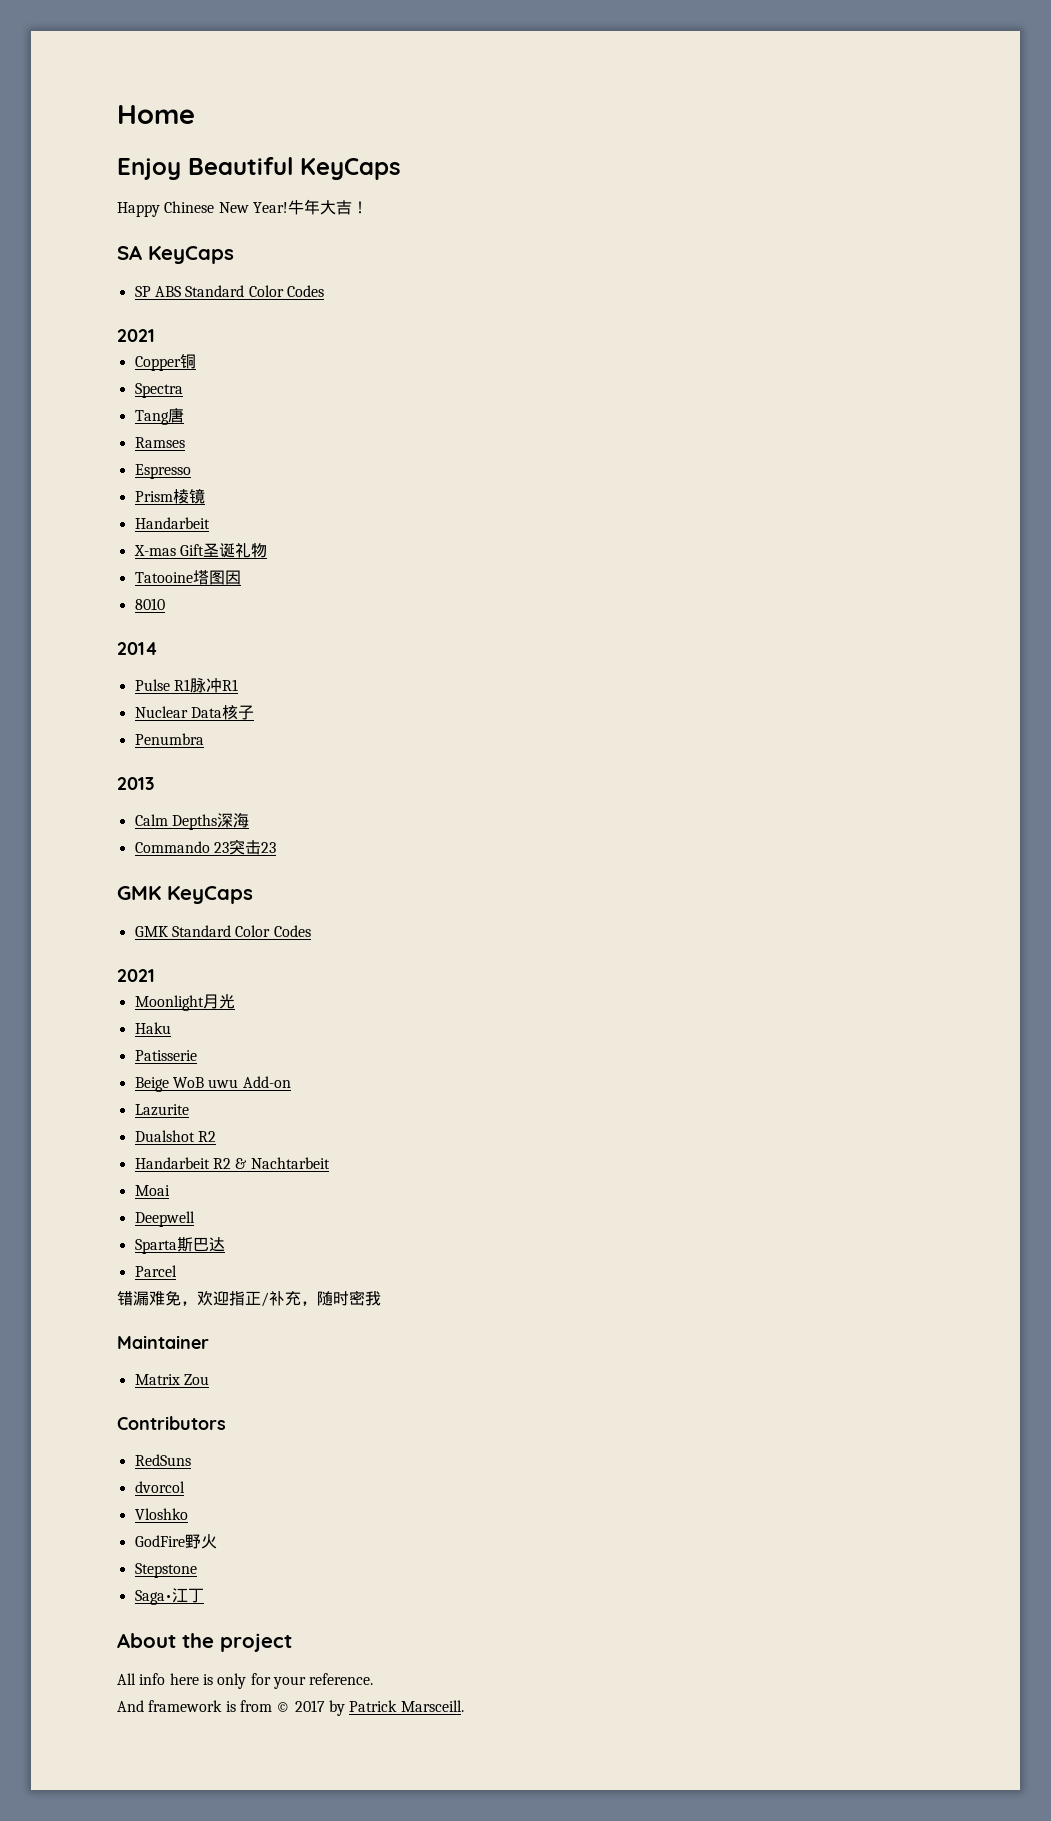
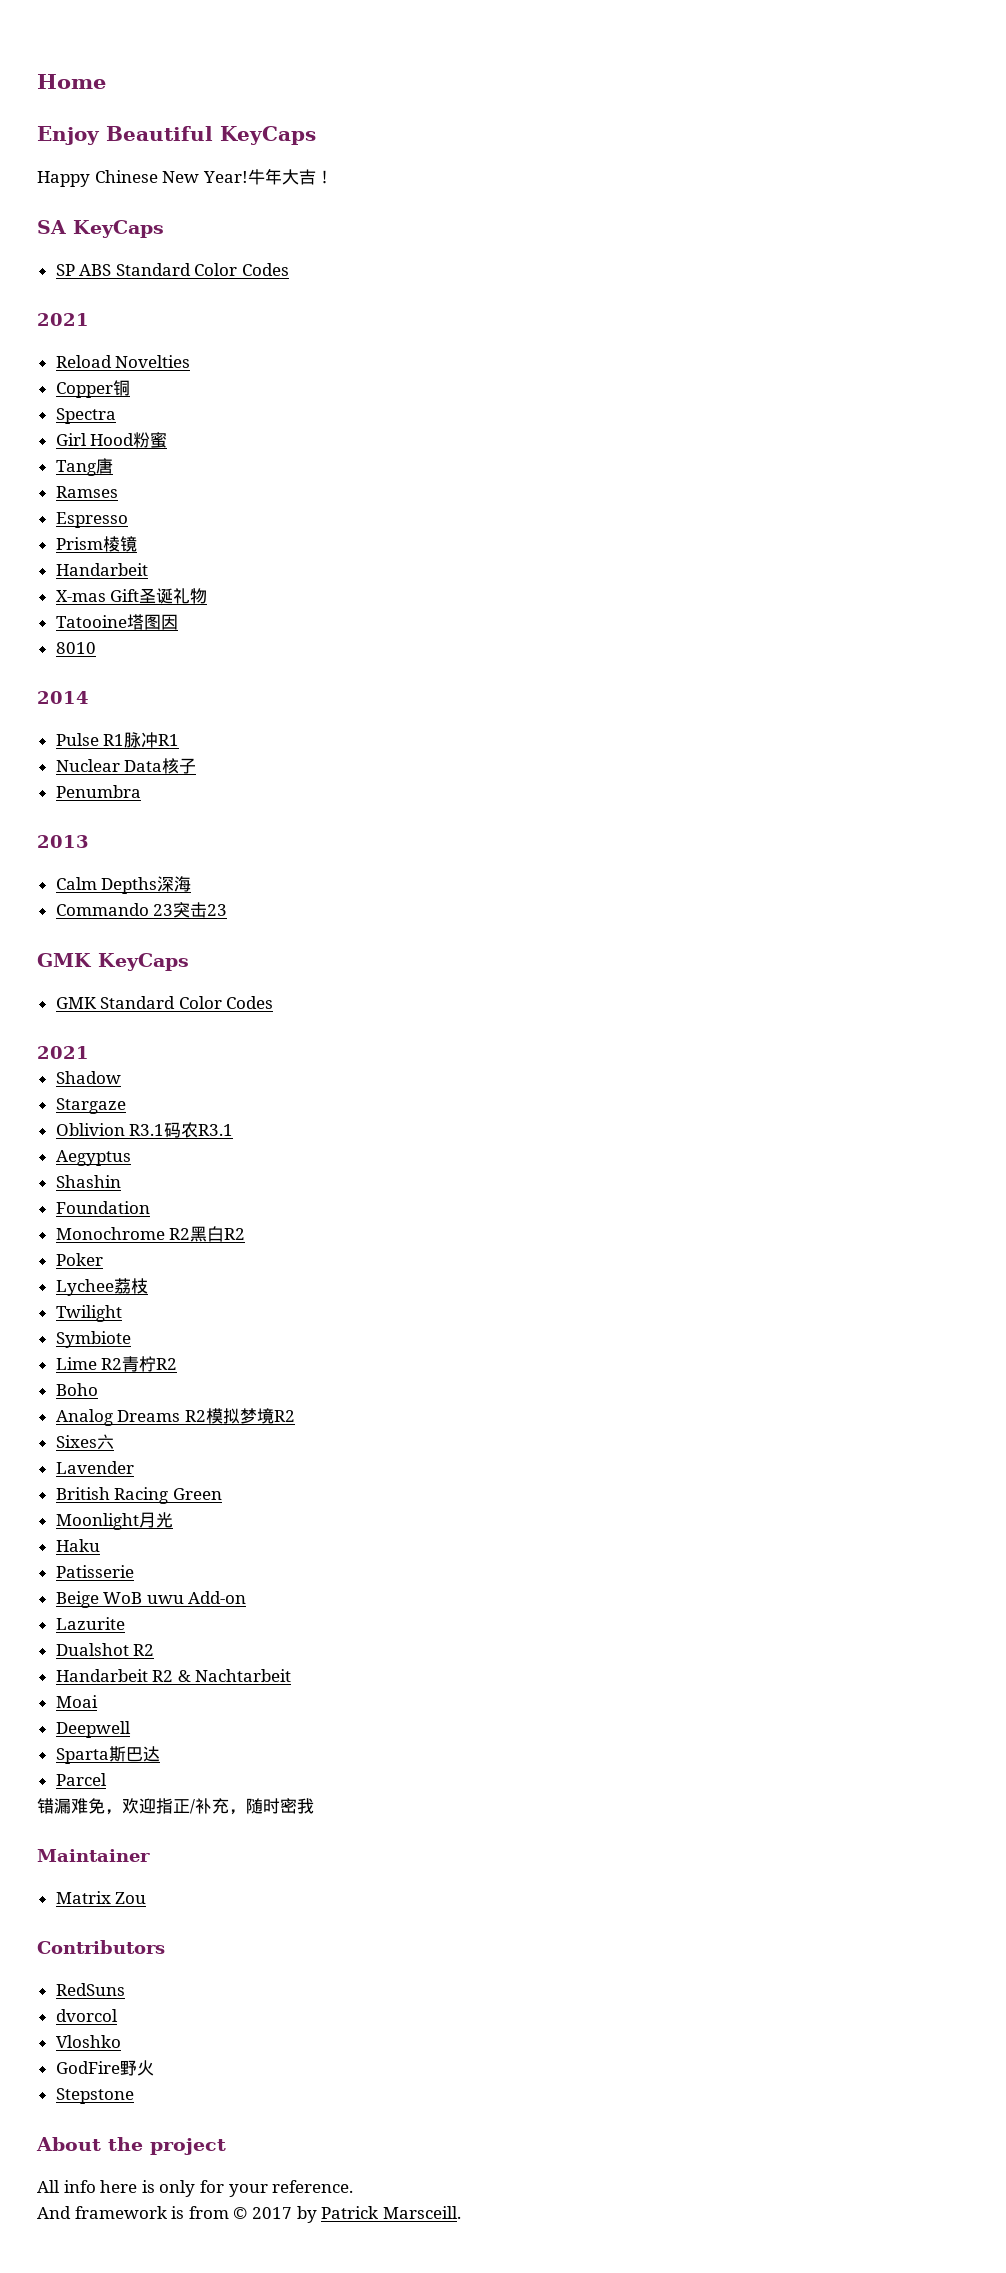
+ Reload Novelties
+ Girl Hood粉蜜
+ Shadow
+ Stargaze
+ Oblivion R3.1码农R3.1
+ Aegyptus
+ Shashin
+ Foundation
+ Monochrome R2黑白R2
+ Poker
+ Lychee荔枝
+ Twilight
+ Symbiote
+ Lime R2青柠R2
+ Boho
+ Analog Dreams R2模拟梦境R2
+ Sixes六
+ Lavender
+ British Racing Green
- Saga•江丁

